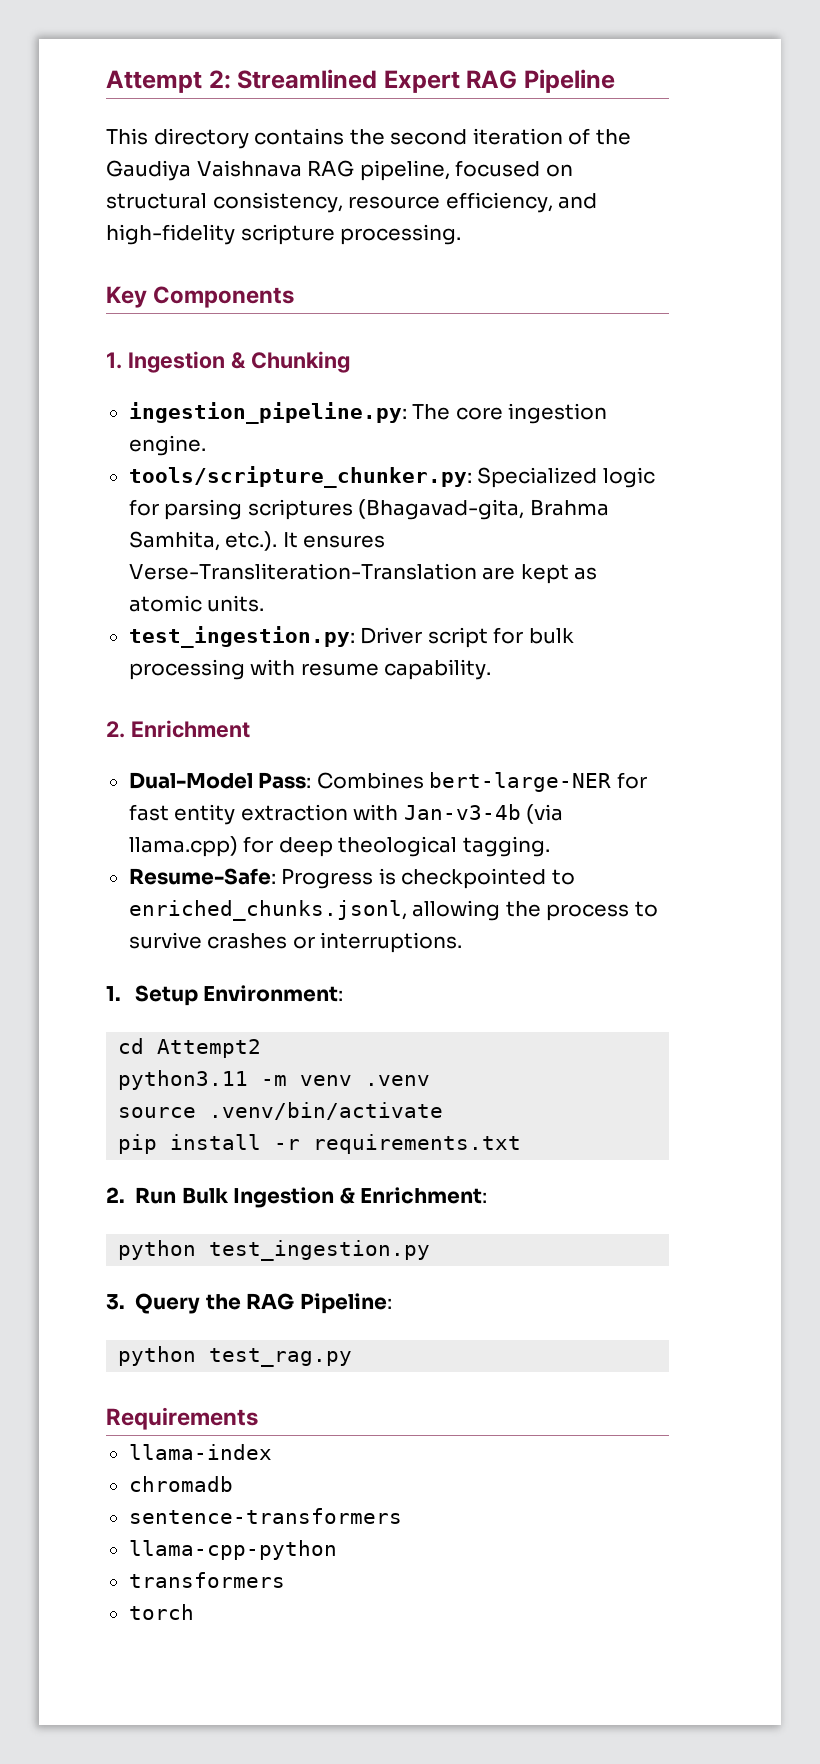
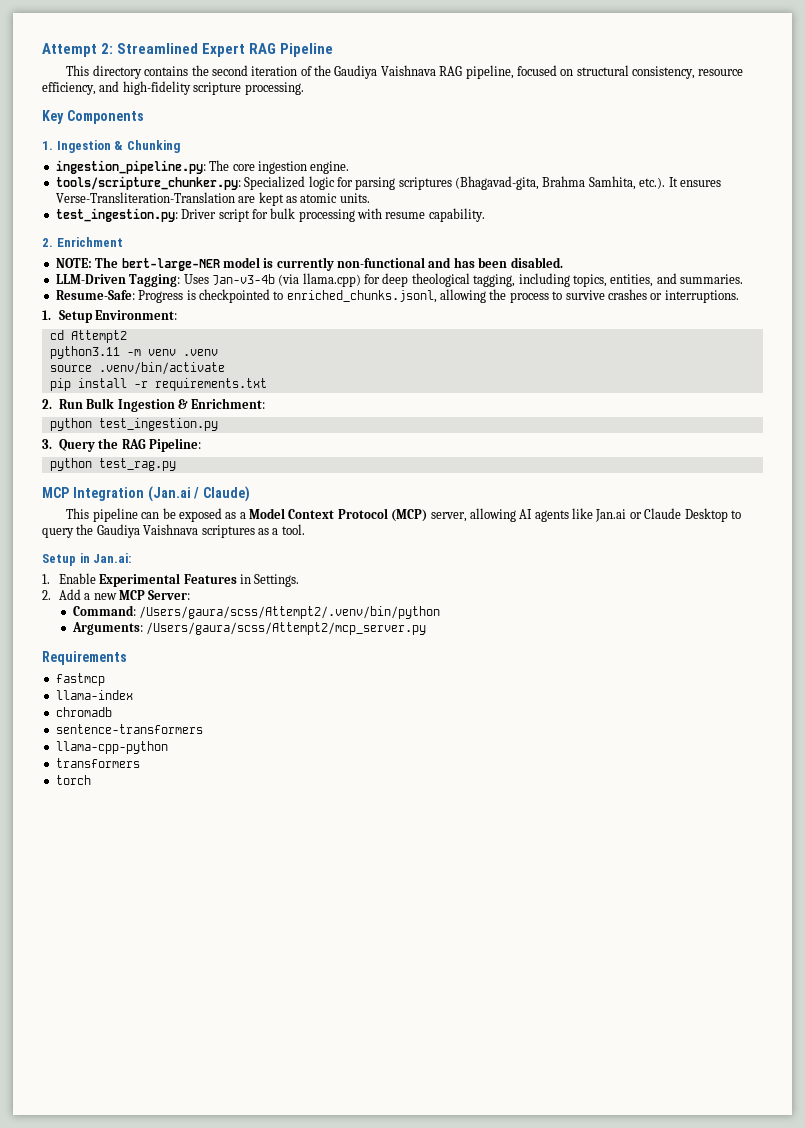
- Dual-Model Pass: Combines bert-large-NER for fast entity extraction with Jan-v3-4b (via llama.cpp) for deep theological tagging.
+ NOTE: The bert-large-NER model is currently non-functional and has been disabled.
+ LLM-Driven Tagging: Uses Jan-v3-4b (via llama.cpp) for deep theological tagging, including topics, entities, and summaries.
+ MCP Integration (Jan.ai / Claude)
+ This pipeline can be exposed as a Model Context Protocol (MCP) server, allowing AI agents like Jan.ai or Claude Desktop to query the Gaudiya Vaishnava scriptures as a tool.
+ Setup in Jan.ai:
+ 1. Enable Experimental Features in Settings.
+ 2. Add a new MCP Server:
+ Command: /Users/gaura/scss/Attempt2/.venv/bin/python
+ Arguments: /Users/gaura/scss/Attempt2/mcp_server.py
+ fastmcp

